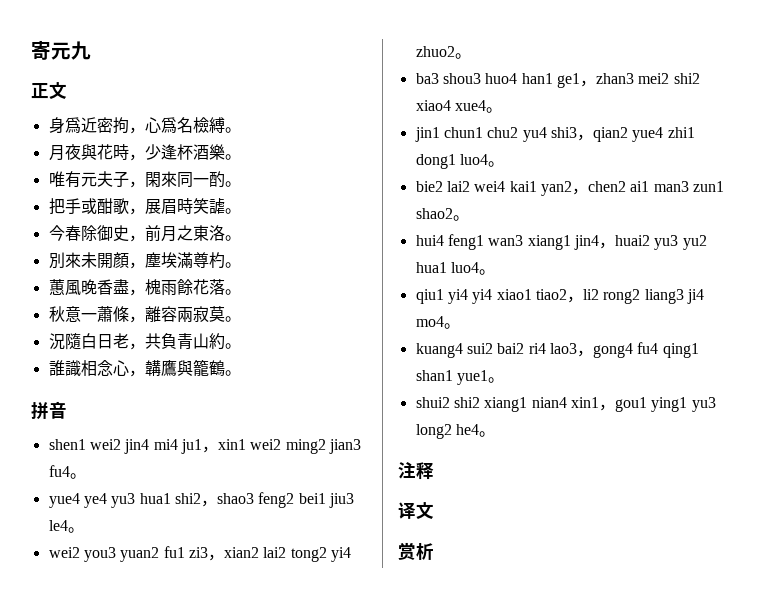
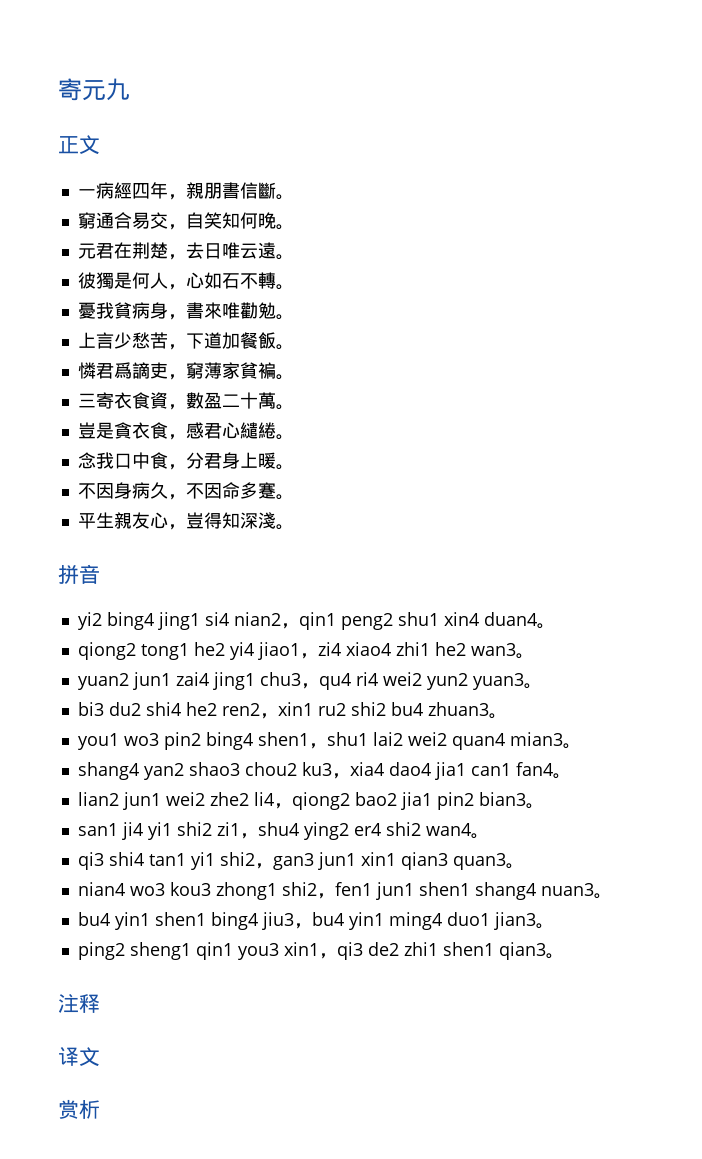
- 身爲近密拘，心爲名檢縛。
- 月夜與花時，少逢杯酒樂。
- 唯有元夫子，閑來同一酌。
- 把手或酣歌，展眉時笑謔。
- 今春除御史，前月之東洛。
- 別來未開顏，塵埃滿尊杓。
- 蕙風晚香盡，槐雨餘花落。
- 秋意一蕭條，離容兩寂莫。
- 況隨白日老，共負青山約。
- 誰識相念心，韝鷹與籠鶴。
+ 一病經四年，親朋書信斷。
+ 窮通合易交，自笑知何晚。
+ 元君在荆楚，去日唯云遠。
+ 彼獨是何人，心如石不轉。
+ 憂我貧病身，書來唯勸勉。
+ 上言少愁苦，下道加餐飯。
+ 憐君爲謫吏，窮薄家貧褊。
+ 三寄衣食資，數盈二十萬。
+ 豈是貪衣食，感君心繾綣。
+ 念我口中食，分君身上暖。
+ 不因身病久，不因命多蹇。
+ 平生親友心，豈得知深淺。
  拼音
- shen1 wei2 jin4 mi4 ju1，xin1 wei2 ming2 jian3 fu4。
- yue4 ye4 yu3 hua1 shi2，shao3 feng2 bei1 jiu3 le4。
- wei2 you3 yuan2 fu1 zi3，xian2 lai2 tong2 yi4 zhuo2。
- ba3 shou3 huo4 han1 ge1，zhan3 mei2 shi2 xiao4 xue4。
- jin1 chun1 chu2 yu4 shi3，qian2 yue4 zhi1 dong1 luo4。
- bie2 lai2 wei4 kai1 yan2，chen2 ai1 man3 zun1 shao2。
- hui4 feng1 wan3 xiang1 jin4，huai2 yu3 yu2 hua1 luo4。
- qiu1 yi4 yi4 xiao1 tiao2，li2 rong2 liang3 ji4 mo4。
- kuang4 sui2 bai2 ri4 lao3，gong4 fu4 qing1 shan1 yue1。
- shui2 shi2 xiang1 nian4 xin1，gou1 ying1 yu3 long2 he4。
+ yi2 bing4 jing1 si4 nian2，qin1 peng2 shu1 xin4 duan4。
+ qiong2 tong1 he2 yi4 jiao1，zi4 xiao4 zhi1 he2 wan3。
+ yuan2 jun1 zai4 jing1 chu3，qu4 ri4 wei2 yun2 yuan3。
+ bi3 du2 shi4 he2 ren2，xin1 ru2 shi2 bu4 zhuan3。
+ you1 wo3 pin2 bing4 shen1，shu1 lai2 wei2 quan4 mian3。
+ shang4 yan2 shao3 chou2 ku3，xia4 dao4 jia1 can1 fan4。
+ lian2 jun1 wei2 zhe2 li4，qiong2 bao2 jia1 pin2 bian3。
+ san1 ji4 yi1 shi2 zi1，shu4 ying2 er4 shi2 wan4。
+ qi3 shi4 tan1 yi1 shi2，gan3 jun1 xin1 qian3 quan3。
+ nian4 wo3 kou3 zhong1 shi2，fen1 jun1 shen1 shang4 nuan3。
+ bu4 yin1 shen1 bing4 jiu3，bu4 yin1 ming4 duo1 jian3。
+ ping2 sheng1 qin1 you3 xin1，qi3 de2 zhi1 shen1 qian3。

